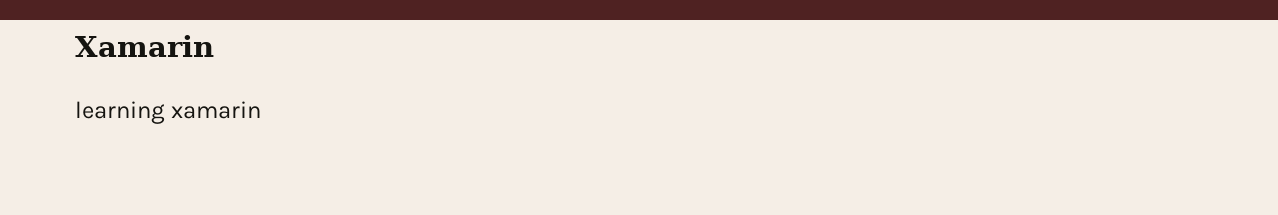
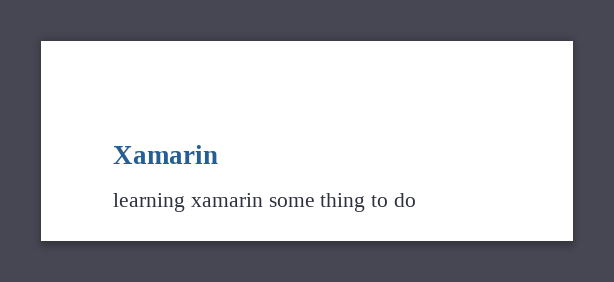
- learning xamarin
+ learning xamarin some thing to do

